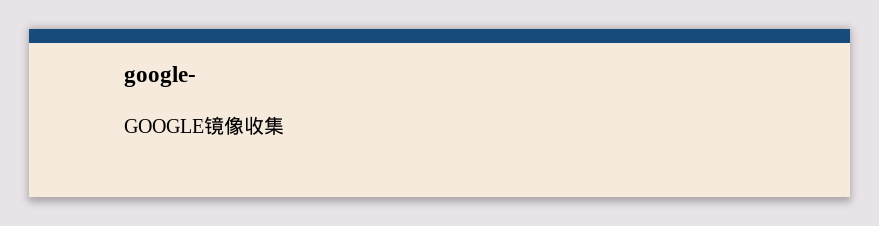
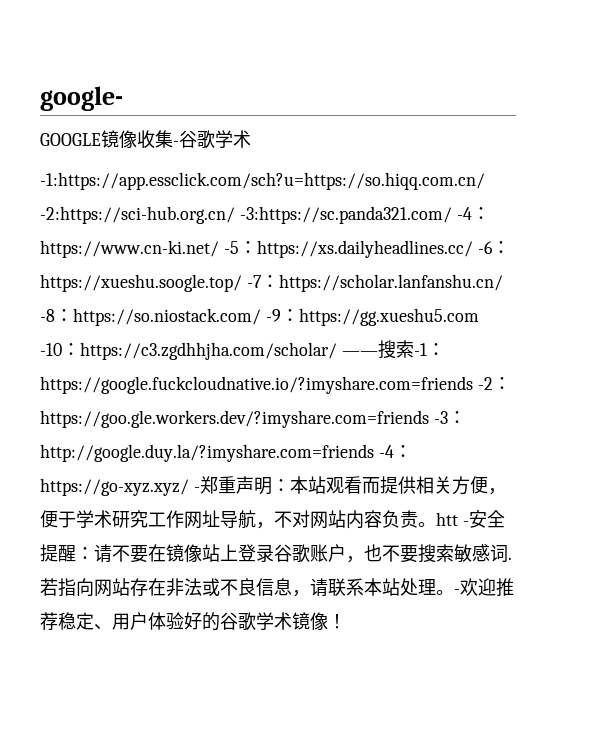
- GOOGLE镜像收集
+ GOOGLE镜像收集-谷歌学术
+ -1:https://app.essclick.com/sch?u=https://so.hiqq.com.cn/ -2:https://sci-hub.org.cn/ -3:https://sc.panda321.com/ -4：https://www.cn-ki.net/ -5：https://xs.dailyheadlines.cc/ -6：https://xueshu.soogle.top/ -7：https://scholar.lanfanshu.cn/ -8：https://so.niostack.com/ -9：https://gg.xueshu5.com -10：https://c3.zgdhhjha.com/scholar/ ——搜索-1：https://google.fuckcloudnative.io/?imyshare.com=friends -2：https://goo.gle.workers.dev/?imyshare.com=friends -3：http://google.duy.la/?imyshare.com=friends -4：https://go-xyz.xyz/ -郑重声明：本站观看而提供相关方便，便于学术研究工作网址导航，不对网站内容负责。htt -安全提醒：请不要在镜像站上登录谷歌账户，也不要搜索敏感词.若指向网站存在非法或不良信息，请联系本站处理。-欢迎推荐稳定、用户体验好的谷歌学术镜像！

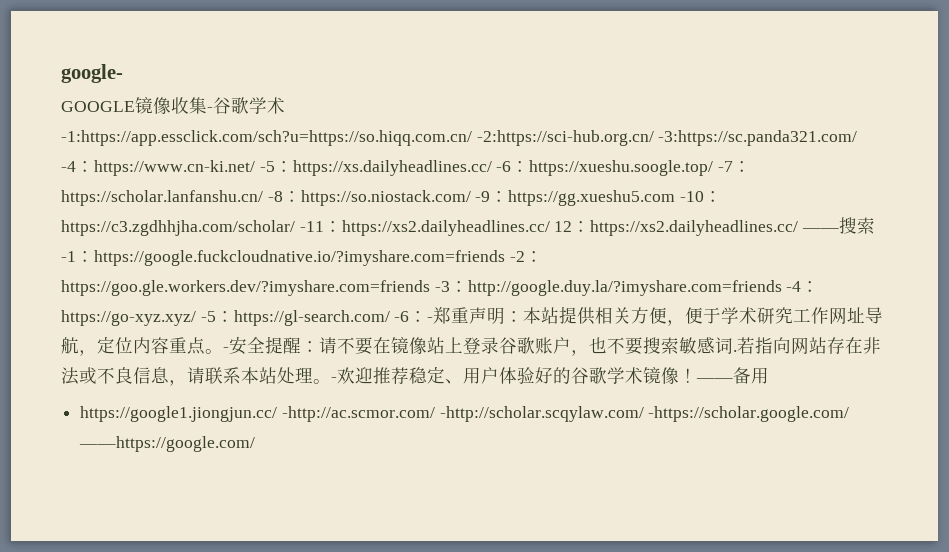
- https://c3.zgdhhjha.com/scholar/ ——搜索-1：
+ https://c3.zgdhhjha.com/scholar/ -11：https://xs2.dailyheadlines.cc/ 12：https://xs2.dailyheadlines.cc/ ——搜索-1：
- https://go-xyz.xyz/ -郑重声明：
+ https://go-xyz.xyz/ -5：https://gl-search.com/ -6：-郑重声明：
- 本站观看而提供相关方便，便于学术研究工作网址导航，不对网站内容负责。htt -安全提醒：
+ 本站提供相关方便，便于学术研究工作网址导航，定位内容重点。-安全提醒：
+ ——备用
+ https://google1.jiongjun.cc/ -http://ac.scmor.com/ -http://scholar.scqylaw.com/ -https://scholar.google.com/ ——https://google.com/

